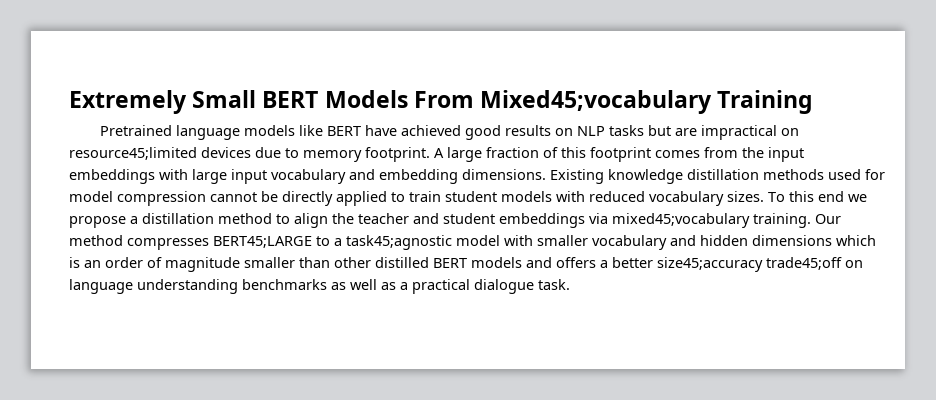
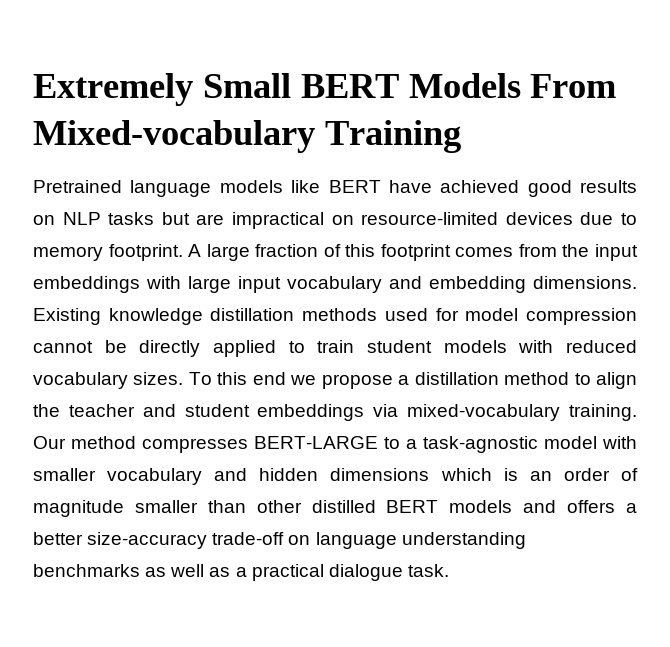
- Extremely Small BERT Models From Mixed45;vocabulary Training
+ Extremely Small BERT Models From Mixed-vocabulary Training
- Pretrained language models like BERT have achieved good results on NLP tasks but are impractical on resource45;limited devices due to memory footprint.
+ Pretrained language models like BERT have achieved good results on NLP tasks but are impractical on resource-limited devices due to memory footprint.
- To this end we propose a distillation method to align the teacher and student embeddings via mixed45;vocabulary training.
+ To this end we propose a distillation method to align the teacher and student embeddings via mixed-vocabulary training.
- Our method compresses BERT45;LARGE to a task45;agnostic model with smaller vocabulary and hidden dimensions which is an order of magnitude smaller than other distilled BERT models and offers a better size45;accuracy trade45;off on language understanding benchmarks as well as a practical dialogue task.
+ Our method compresses BERT-LARGE to a task-agnostic model with smaller vocabulary and hidden dimensions which is an order of magnitude smaller than other distilled BERT models and offers a better size-accuracy trade-off on language understanding benchmarks as well as a practical dialogue task.

